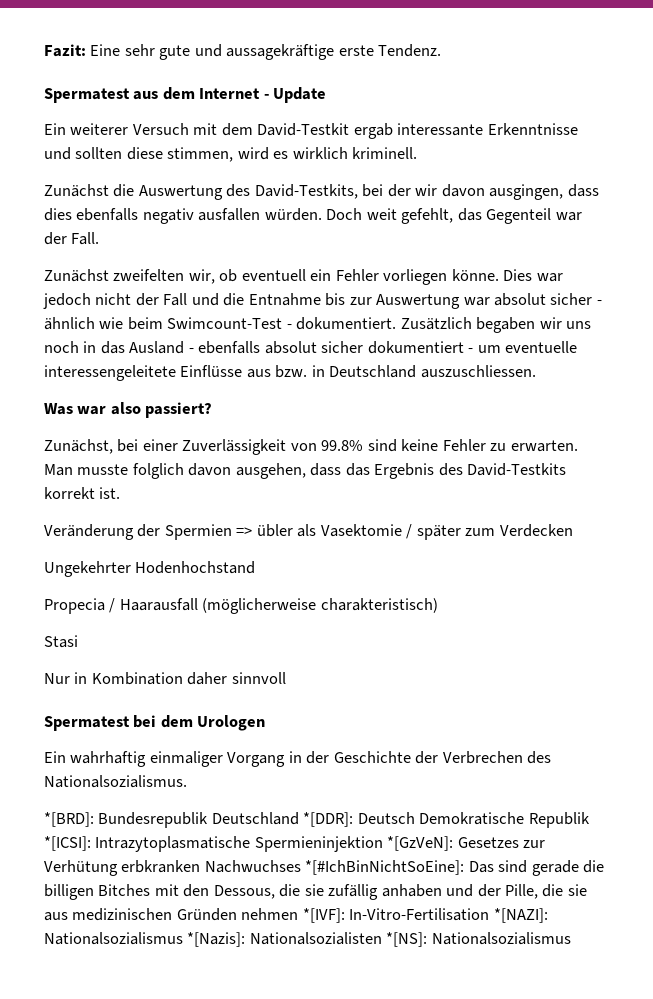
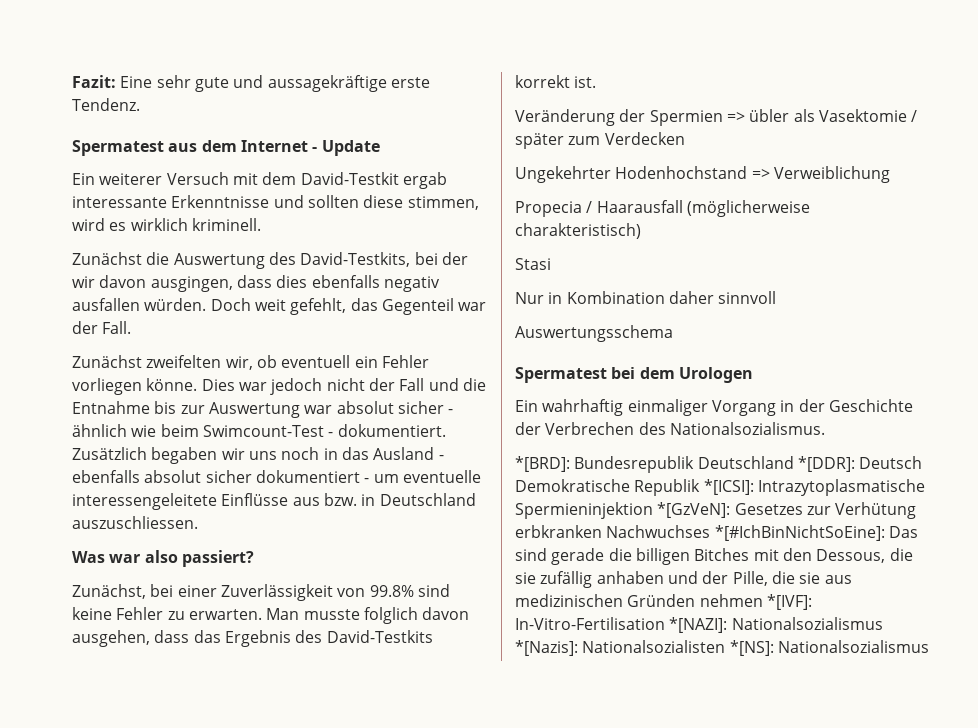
- Ungekehrter Hodenhochstand
+ Ungekehrter Hodenhochstand => Verweiblichung
+ Auswertungsschema

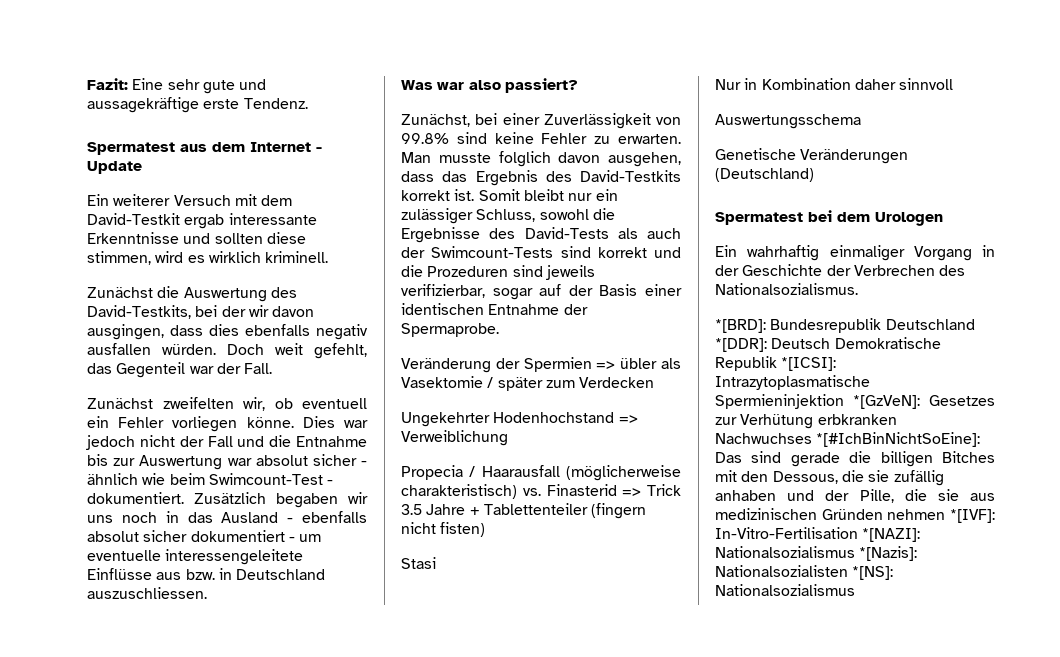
+ Somit bleibt nur ein zulässiger Schluss, sowohl die Ergebnisse des David-Tests als auch der Swimcount-Tests sind korrekt und die Prozeduren sind jeweils verifizierbar, sogar auf der Basis einer identischen Entnahme der Spermaprobe.
- Propecia / Haarausfall (möglicherweise charakteristisch)
+ Propecia / Haarausfall (möglicherweise charakteristisch) vs. Finasterid => Trick 3.5 Jahre + Tablettenteiler (fingern nicht fisten)
+ Genetische Veränderungen (Deutschland)

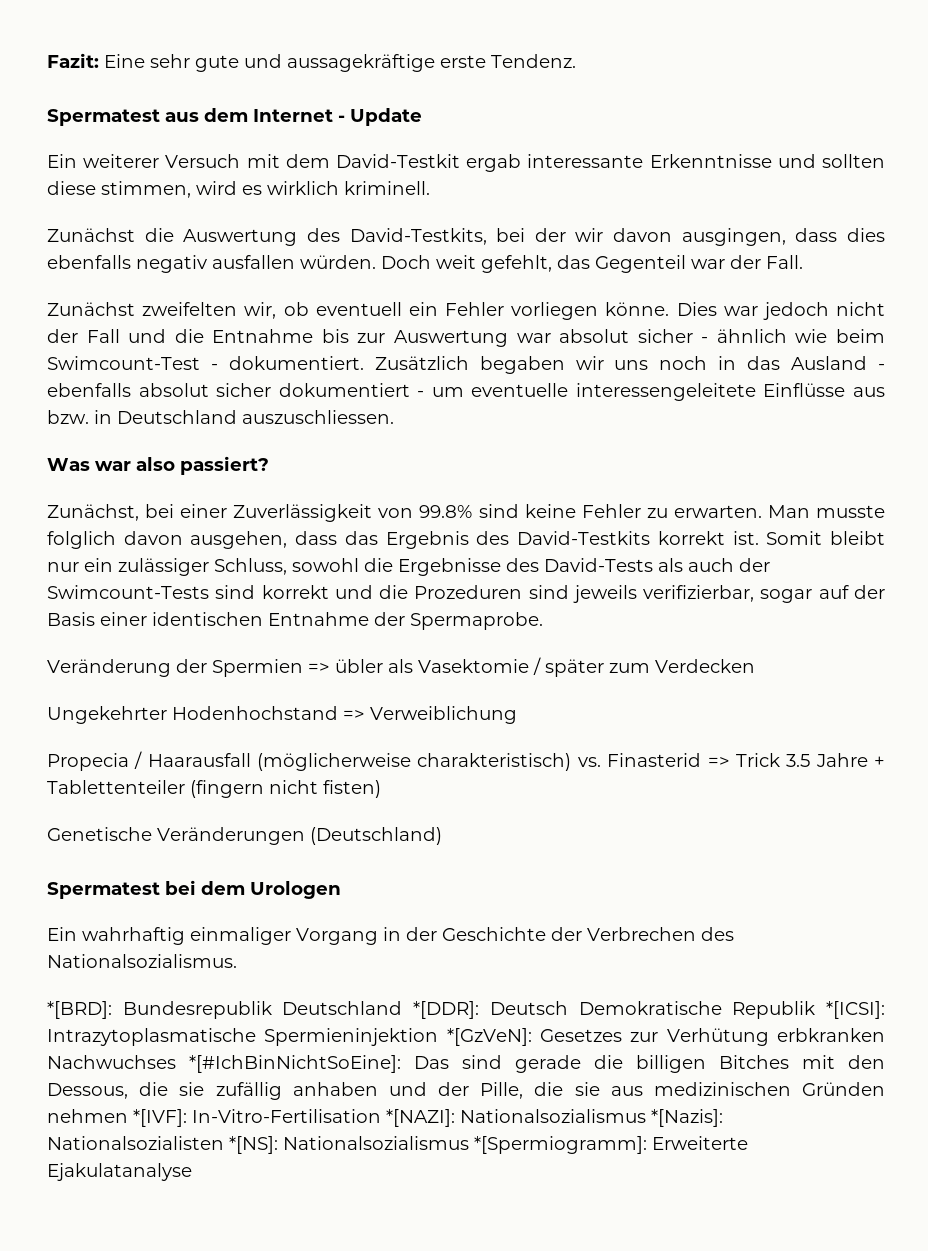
- Stasi
- Nur in Kombination daher sinnvoll
- Auswertungsschema
- *[BRD]: Bundesrepublik Deutschland *[DDR]: Deutsch Demokratische Republik *[ICSI]: Intrazytoplasmatische Spermieninjektion *[GzVeN]: Gesetzes zur Verhütung erbkranken Nachwuchses *[#IchBinNichtSoEine]: Das sind gerade die billigen Bitches mit den Dessous, die sie zufällig anhaben und der Pille, die sie aus medizinischen Gründen nehmen *[IVF]: In-Vitro-Fertilisation *[NAZI]: Nationalsozialismus *[Nazis]: Nationalsozialisten *[NS]: Nationalsozialismus
+ *[BRD]: Bundesrepublik Deutschland *[DDR]: Deutsch Demokratische Republik *[ICSI]: Intrazytoplasmatische Spermieninjektion *[GzVeN]: Gesetzes zur Verhütung erbkranken Nachwuchses *[#IchBinNichtSoEine]: Das sind gerade die billigen Bitches mit den Dessous, die sie zufällig anhaben und der Pille, die sie aus medizinischen Gründen nehmen *[IVF]: In-Vitro-Fertilisation *[NAZI]: Nationalsozialismus *[Nazis]: Nationalsozialisten *[NS]: Nationalsozialismus *[Spermiogramm]: Erweiterte Ejakulatanalyse

